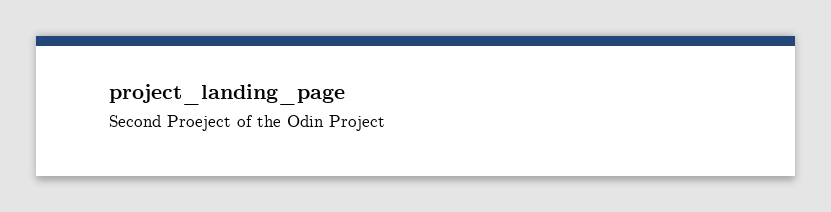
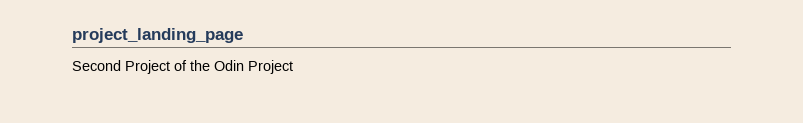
- Second Proeject of the Odin Project
+ Second Project of the Odin Project

